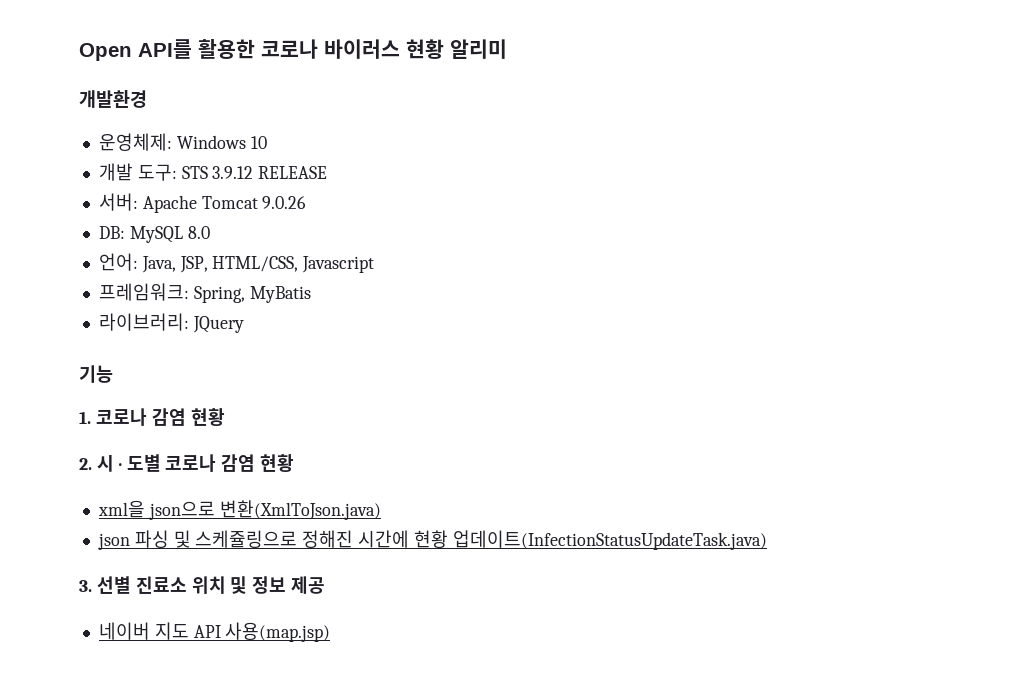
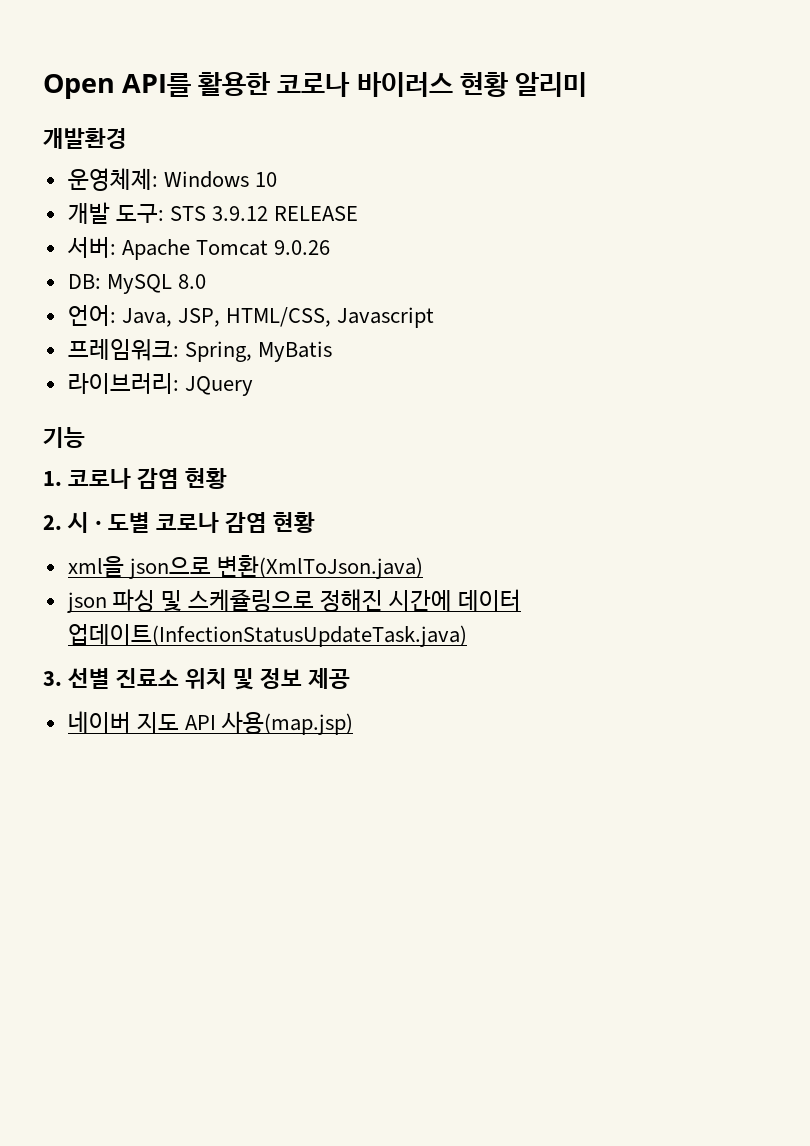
- json 파싱 및 스케쥴링으로 정해진 시간에 현황 업데이트(InfectionStatusUpdateTask.java)
+ json 파싱 및 스케쥴링으로 정해진 시간에 데이터 업데이트(InfectionStatusUpdateTask.java)

